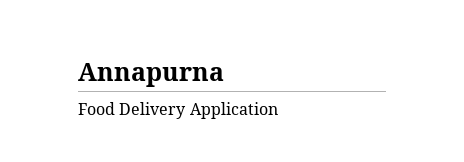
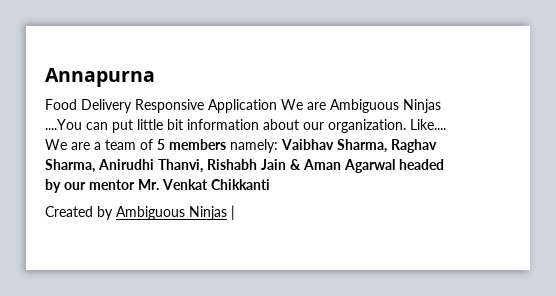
- Food Delivery Application
+ Food Delivery Responsive Application We are Ambiguous Ninjas ....You can put little bit information about our organization. Like.... We are a team of 5 members namely: Vaibhav Sharma, Raghav Sharma, Anirudhi Thanvi, Rishabh Jain & Aman Agarwal headed by our mentor Mr. Venkat Chikkanti
+ Created by Ambiguous Ninjas |

